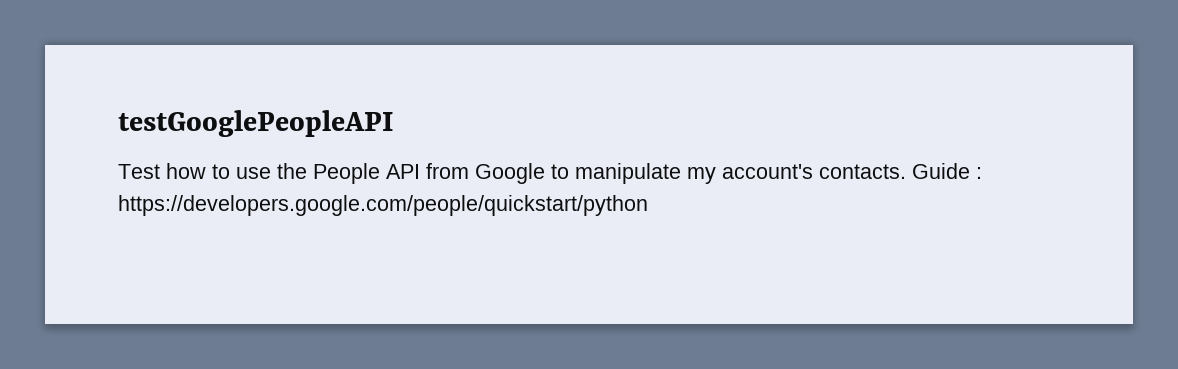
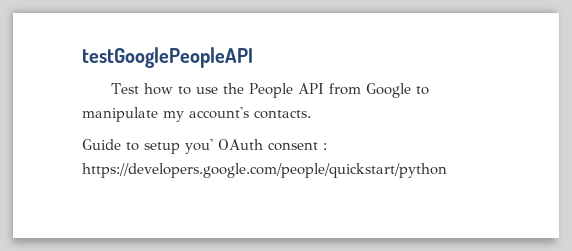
- Test how to use the People API from Google to manipulate my account's contacts. Guide : https://developers.google.com/people/quickstart/python
+ Test how to use the People API from Google to manipulate my account's contacts.
+ Guide to setup you' OAuth consent : https://developers.google.com/people/quickstart/python

